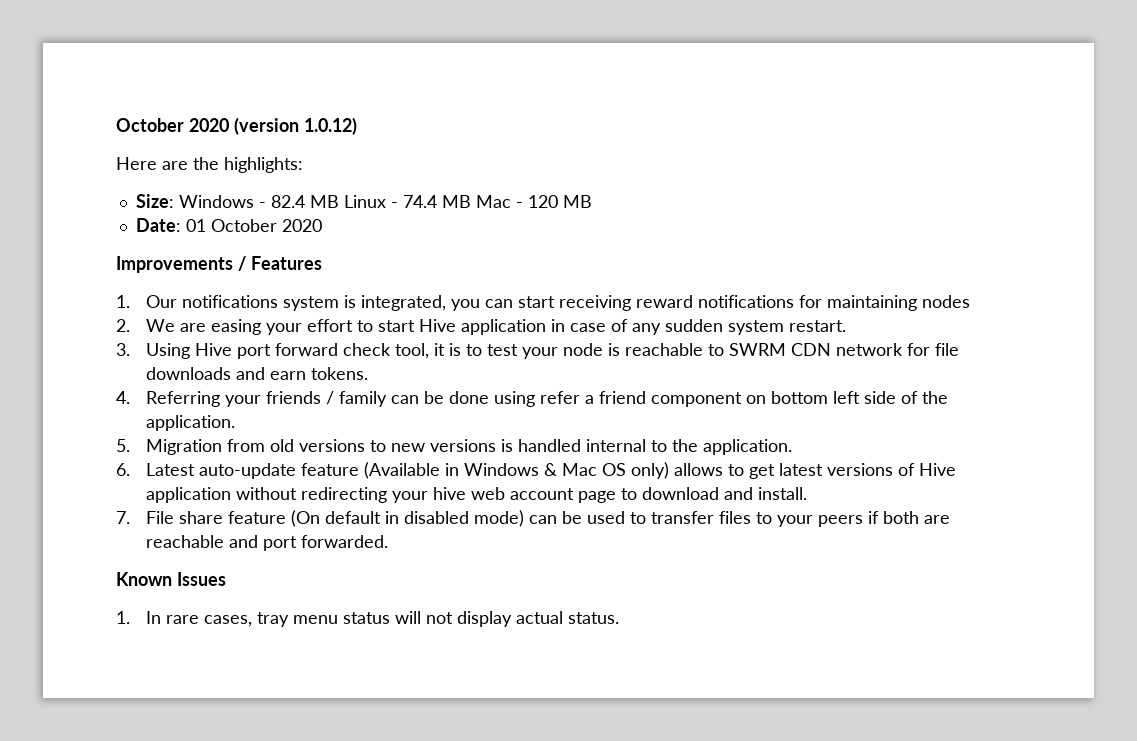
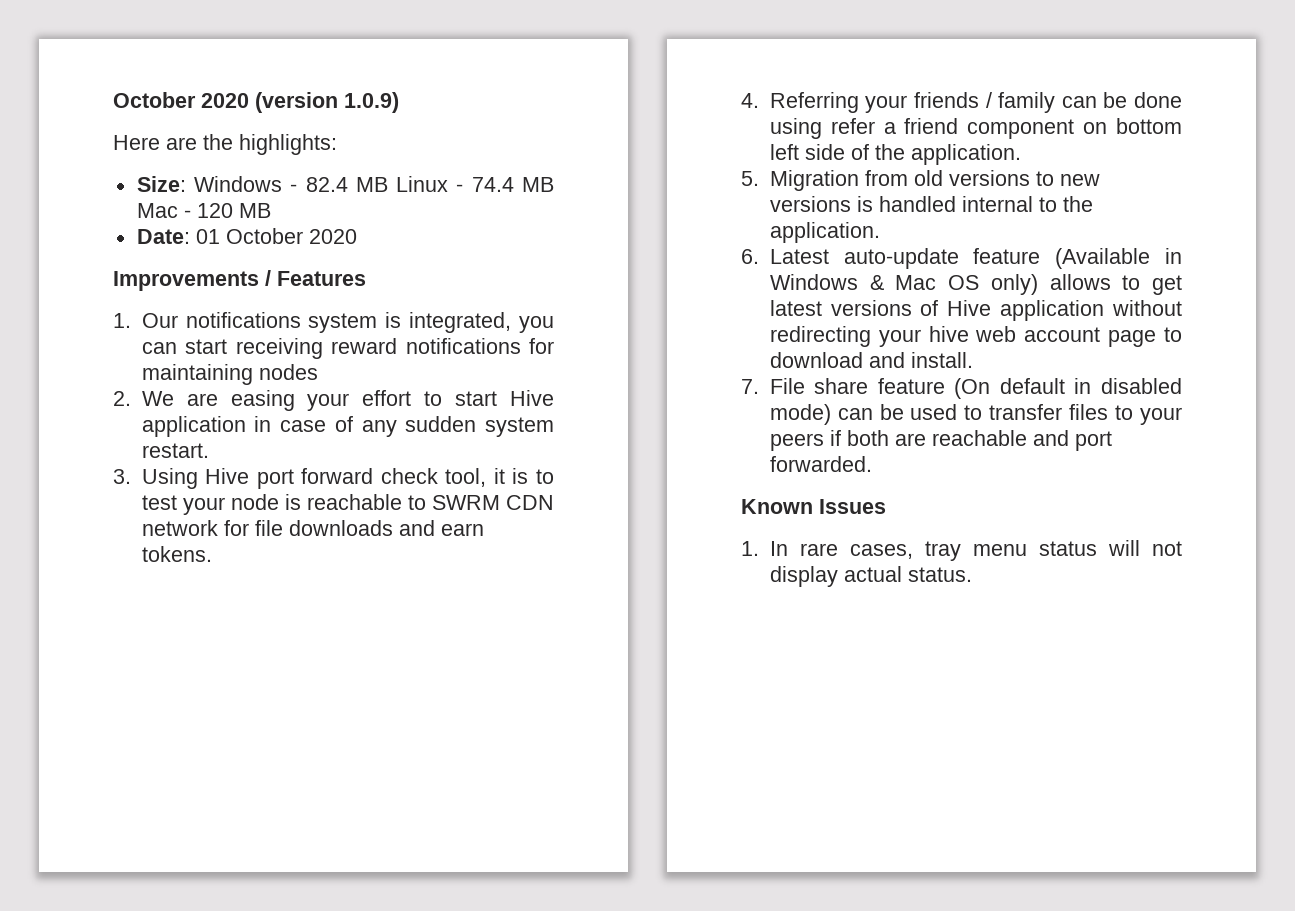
- October 2020 (version 1.0.12)
+ October 2020 (version 1.0.9)

